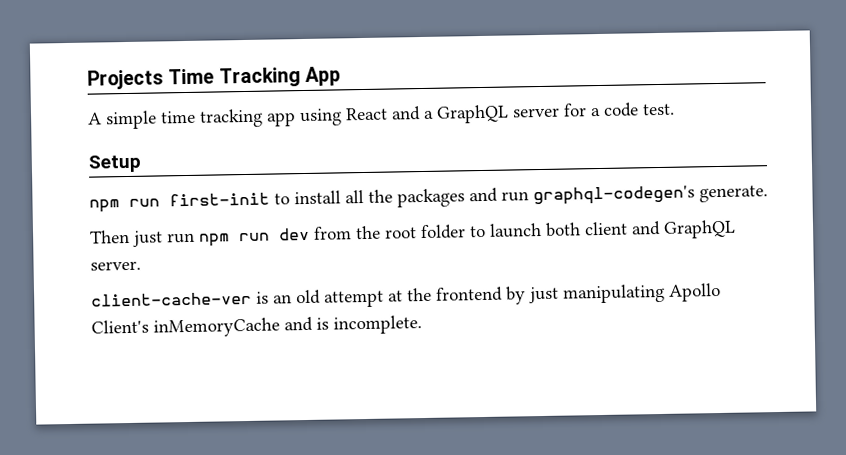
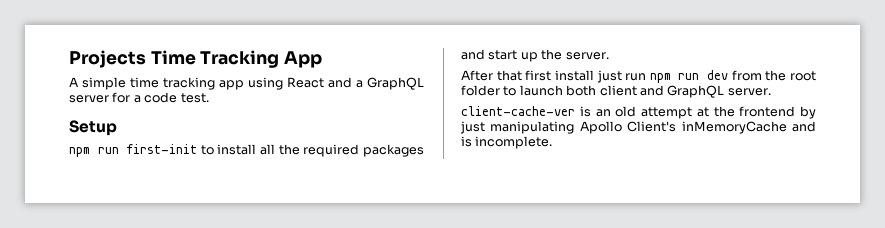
- npm run first-init to install all the packages and run graphql-codegen's generate.
- Then just run npm run dev from the root folder to launch both client and GraphQL server.
+ npm run first-init to install all the required packages and start up the server.
+ After that first install just run npm run dev from the root folder to launch both client and GraphQL server.

